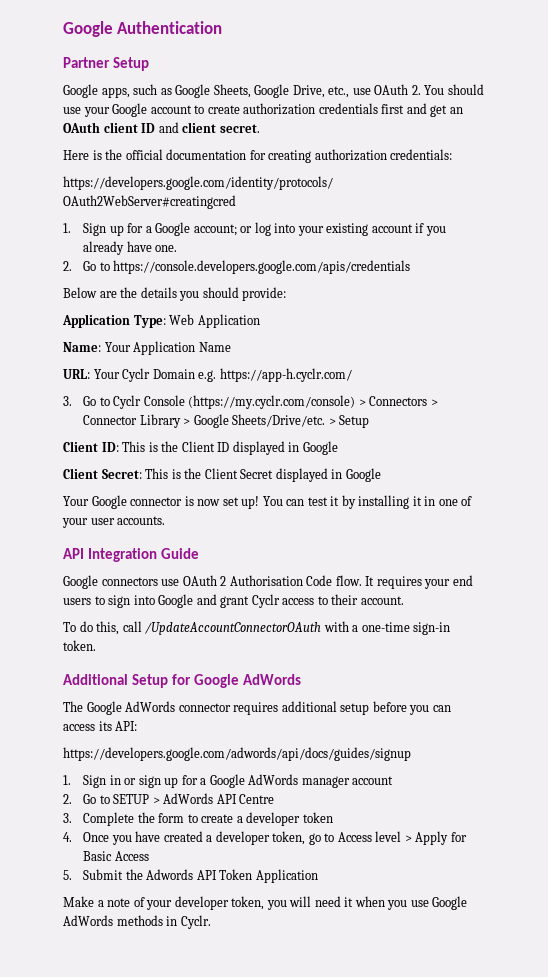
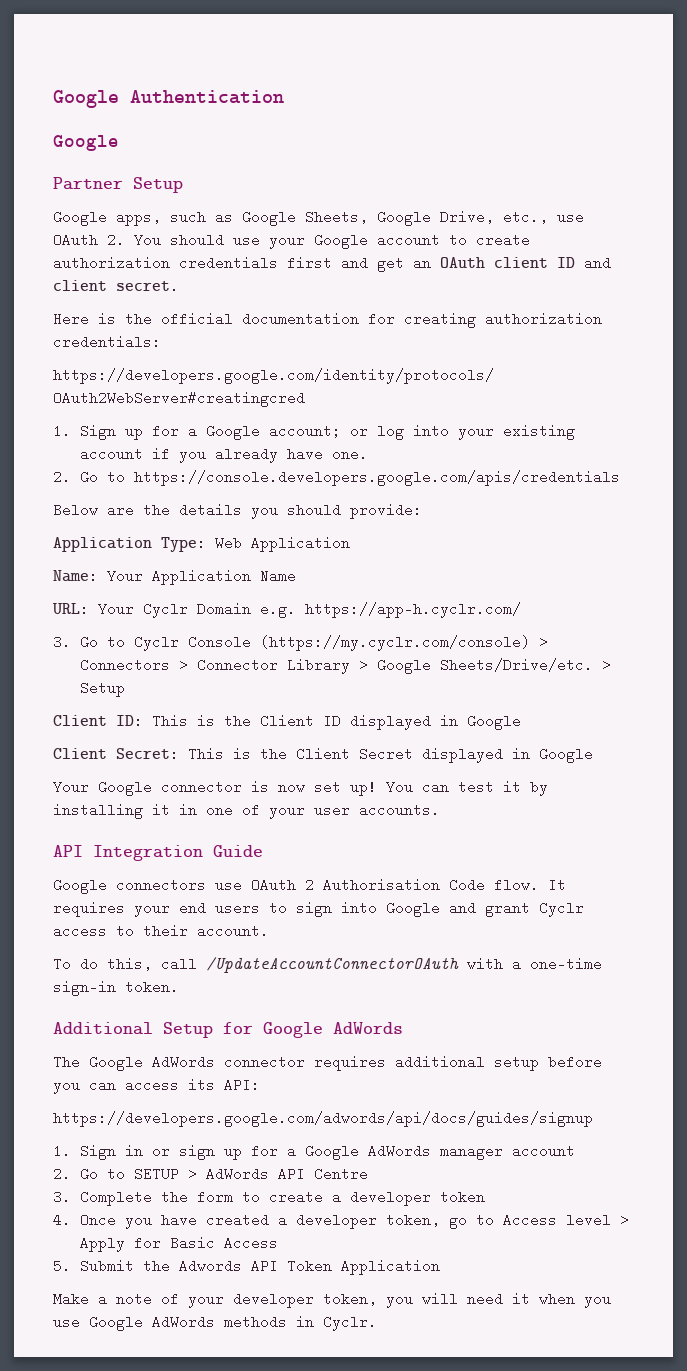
  Google Authentication
+ Google

